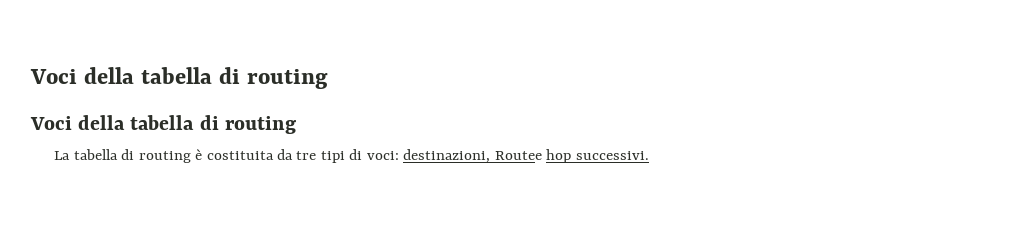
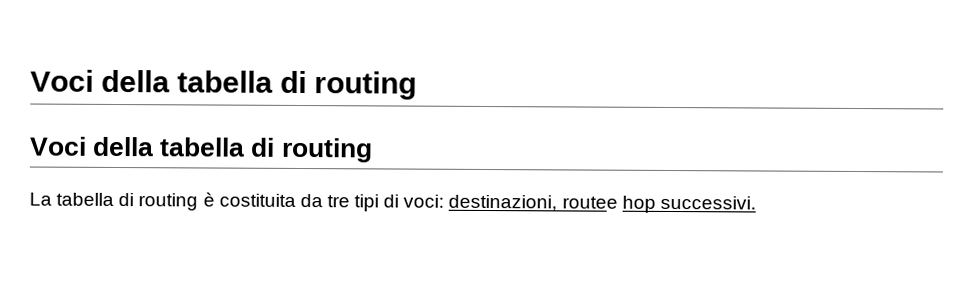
- La tabella di routing è costituita da tre tipi di voci: destinazioni, Routee hop successivi.
+ La tabella di routing è costituita da tre tipi di voci: destinazioni, routee hop successivi.

